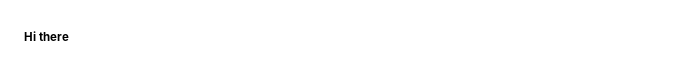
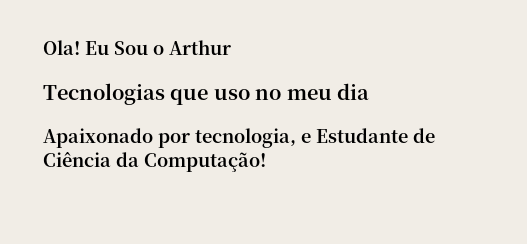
- Hi there
+ Ola! Eu Sou o Arthur
+ Tecnologias que uso no meu dia
+ Apaixonado por tecnologia, e Estudante de Ciência da Computação!

